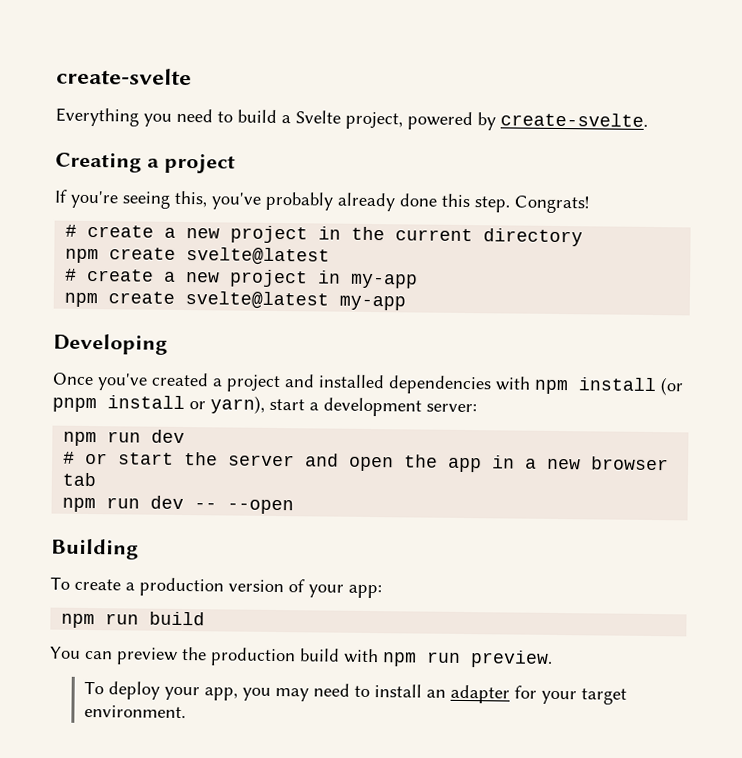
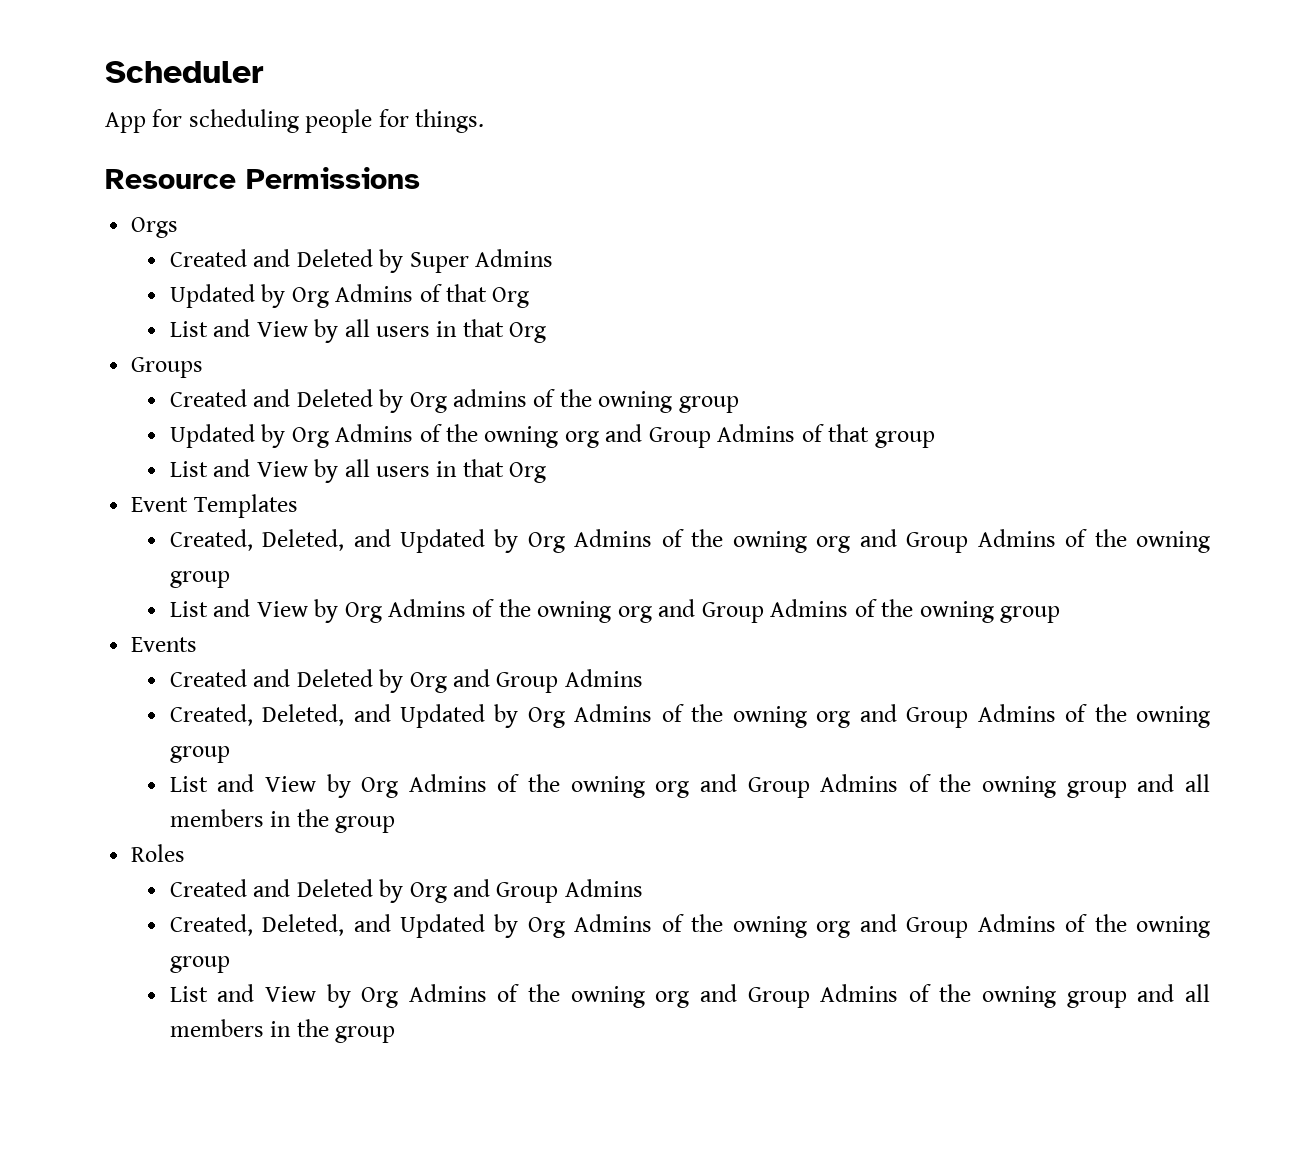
- create-svelte
- Everything you need to build a Svelte project, powered by create-svelte.
- Creating a project
- If you're seeing this, you've probably already done this step. Congrats!
- # create a new project in the current directory
- npm create svelte@latest
- # create a new project in my-app
- npm create svelte@latest my-app
- Developing
- Once you've created a project and installed dependencies with npm install (or pnpm install or yarn), start a development server:
- npm run dev
- # or start the server and open the app in a new browser tab
- npm run dev -- --open
- Building
- To create a production version of your app:
- npm run build
- You can preview the production build with npm run preview.
- To deploy your app, you may need to install an adapter for your target environment.
+ Scheduler
+ App for scheduling people for things.
+ Resource Permissions
+ Orgs
+ Created and Deleted by Super Admins
+ Updated by Org Admins of that Org
+ List and View by all users in that Org
+ Groups
+ Created and Deleted by Org admins of the owning group
+ Updated by Org Admins of the owning org and Group Admins of that group
+ List and View by all users in that Org
+ Event Templates
+ Created, Deleted, and Updated by Org Admins of the owning org and Group Admins of the owning group
+ List and View by Org Admins of the owning org and Group Admins of the owning group
+ Events
+ Created and Deleted by Org and Group Admins
+ Created, Deleted, and Updated by Org Admins of the owning org and Group Admins of the owning group
+ List and View by Org Admins of the owning org and Group Admins of the owning group and all members in the group
+ Roles
+ Created and Deleted by Org and Group Admins
+ Created, Deleted, and Updated by Org Admins of the owning org and Group Admins of the owning group
+ List and View by Org Admins of the owning org and Group Admins of the owning group and all members in the group

